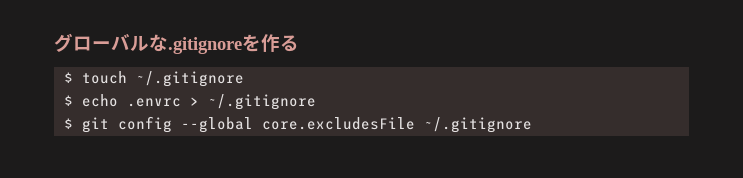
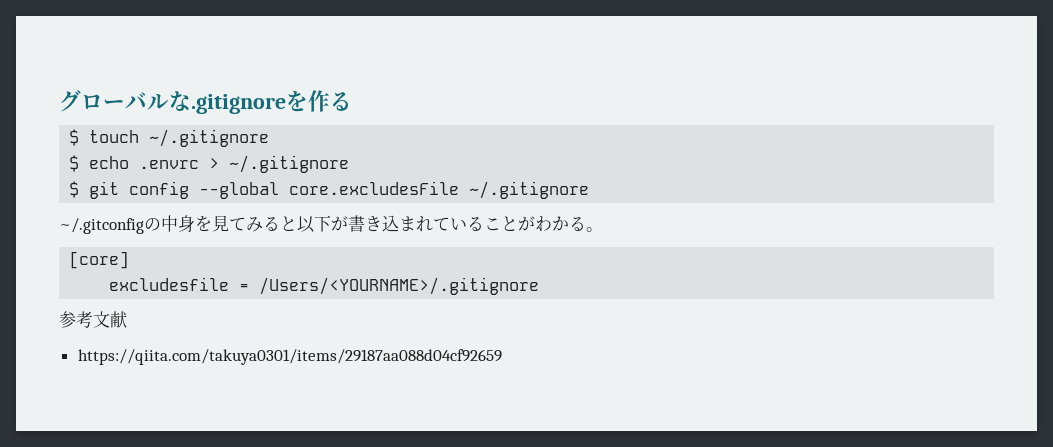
+ ~/.gitconfigの中身を見てみると以下が書き込まれていることがわかる。
+ [core]
+ excludesfile = /Users/<YOURNAME>/.gitignore
+ 参考文献
+ https://qiita.com/takuya0301/items/29187aa088d04cf92659

